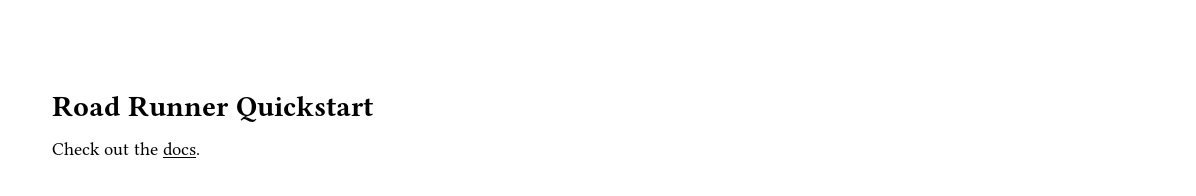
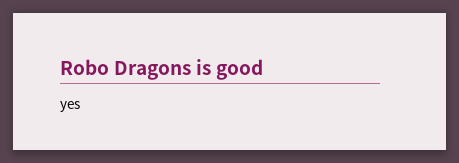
- Road Runner Quickstart
- Check out the docs.
+ Robo Dragons is good
+ yes

